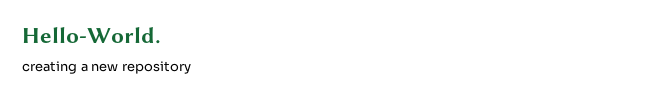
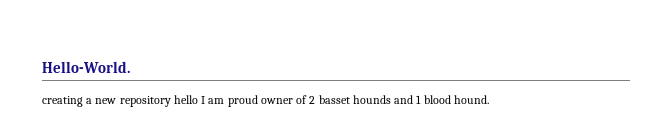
- creating a new repository
+ creating a new repository hello I am proud owner of 2 basset hounds and 1 blood hound.

